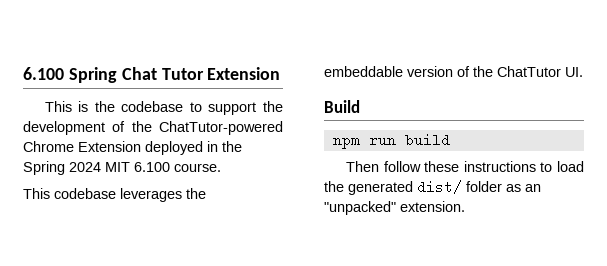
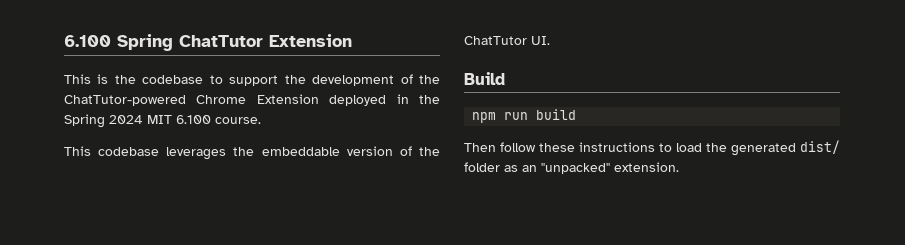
- 6.100 Spring Chat Tutor Extension
+ 6.100 Spring ChatTutor Extension

